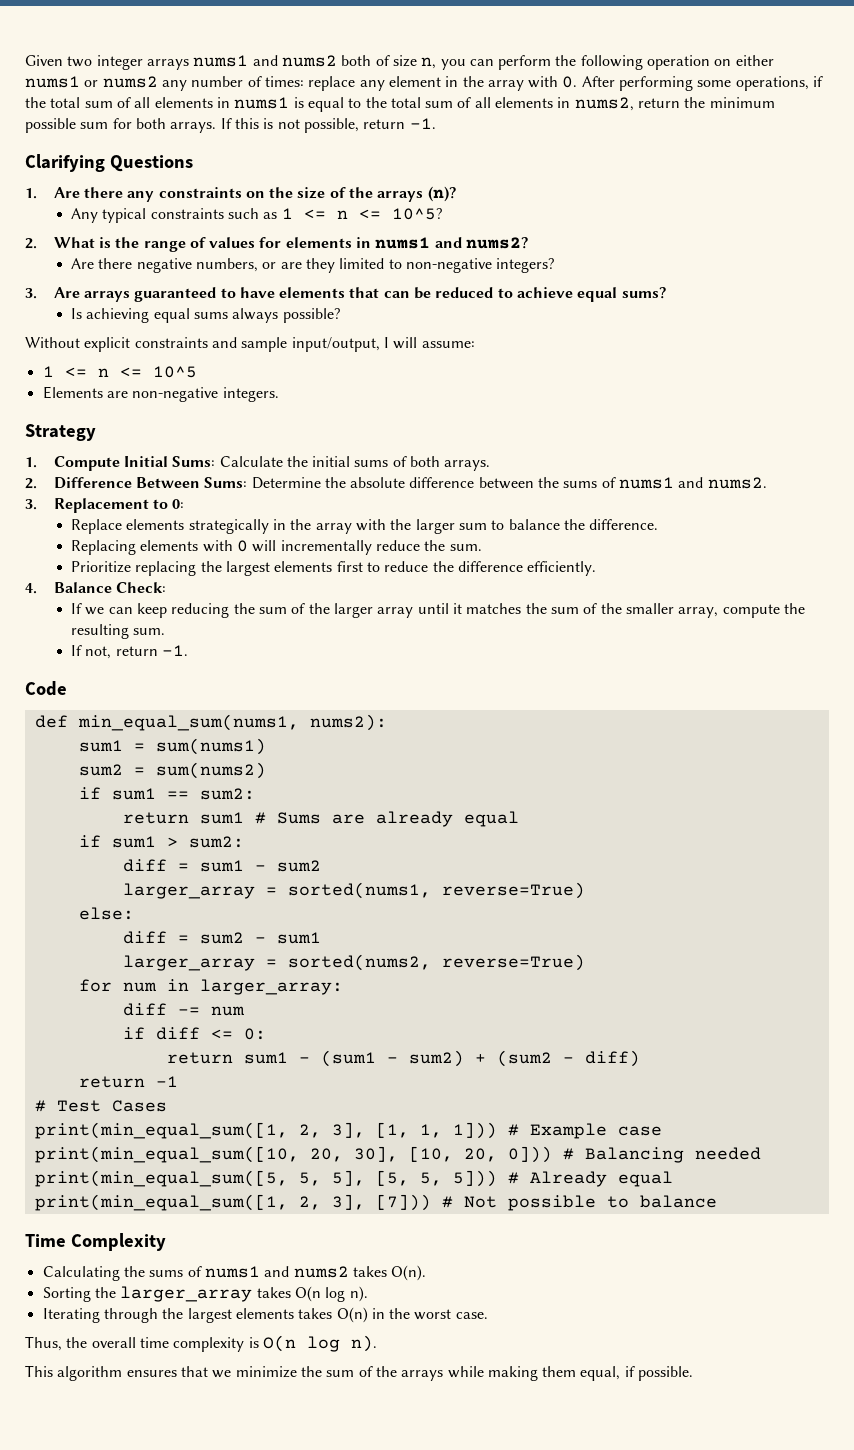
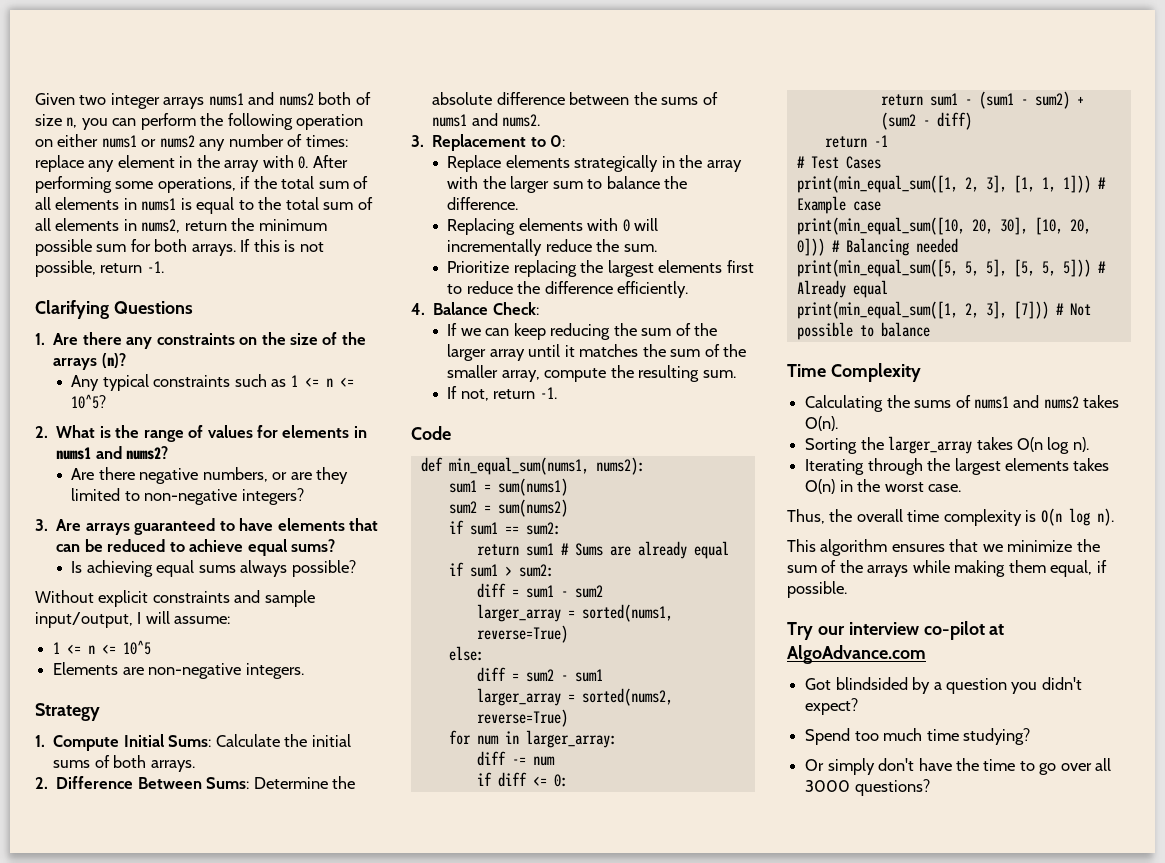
+ Try our interview co-pilot at AlgoAdvance.com
+ Got blindsided by a question you didn't expect?
+ Spend too much time studying?
+ Or simply don't have the time to go over all 3000 questions?

